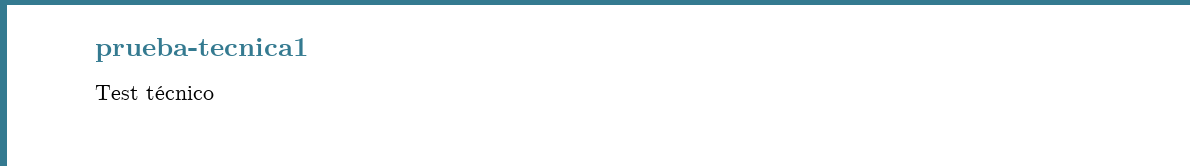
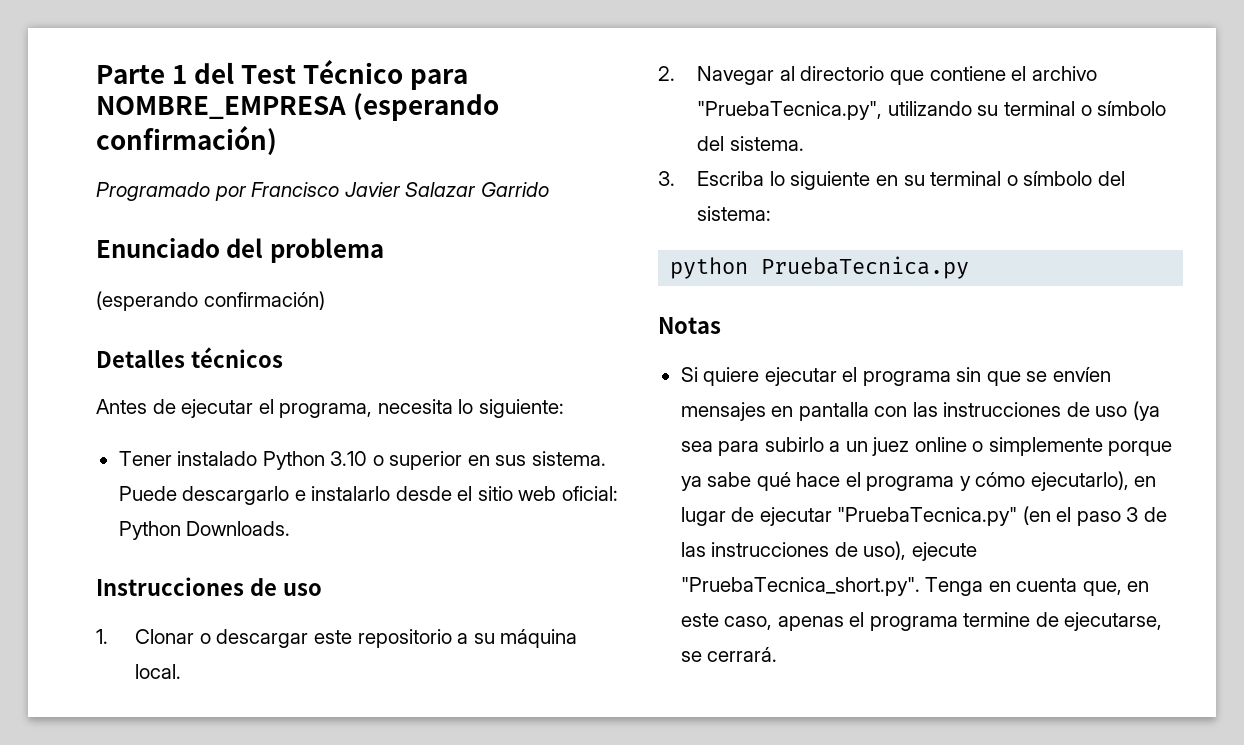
- prueba-tecnica1
- Test técnico
+ Parte 1 del Test Técnico para NOMBRE_EMPRESA (esperando confirmación)
+ Programado por Francisco Javier Salazar Garrido
+ Enunciado del problema
+ (esperando confirmación)
+ Detalles técnicos
+ Antes de ejecutar el programa, necesita lo siguiente:
+ Tener instalado Python 3.10 o superior en sus sistema. Puede descargarlo e instalarlo desde el sitio web oficial: Python Downloads.
+ Instrucciones de uso
+ 1. Clonar o descargar este repositorio a su máquina local.
+ 2. Navegar al directorio que contiene el archivo "PruebaTecnica.py", utilizando su terminal o símbolo del sistema.
+ 3. Escriba lo siguiente en su terminal o símbolo del sistema:
+ python PruebaTecnica.py
+ Notas
+ Si quiere ejecutar el programa sin que se envíen mensajes en pantalla con las instrucciones de uso (ya sea para subirlo a un juez online o simplemente porque ya sabe qué hace el programa y cómo ejecutarlo), en lugar de ejecutar "PruebaTecnica.py" (en el paso 3 de las instrucciones de uso), ejecute "PruebaTecnica_short.py". Tenga en cuenta que, en este caso, apenas el programa termine de ejecutarse, se cerrará.

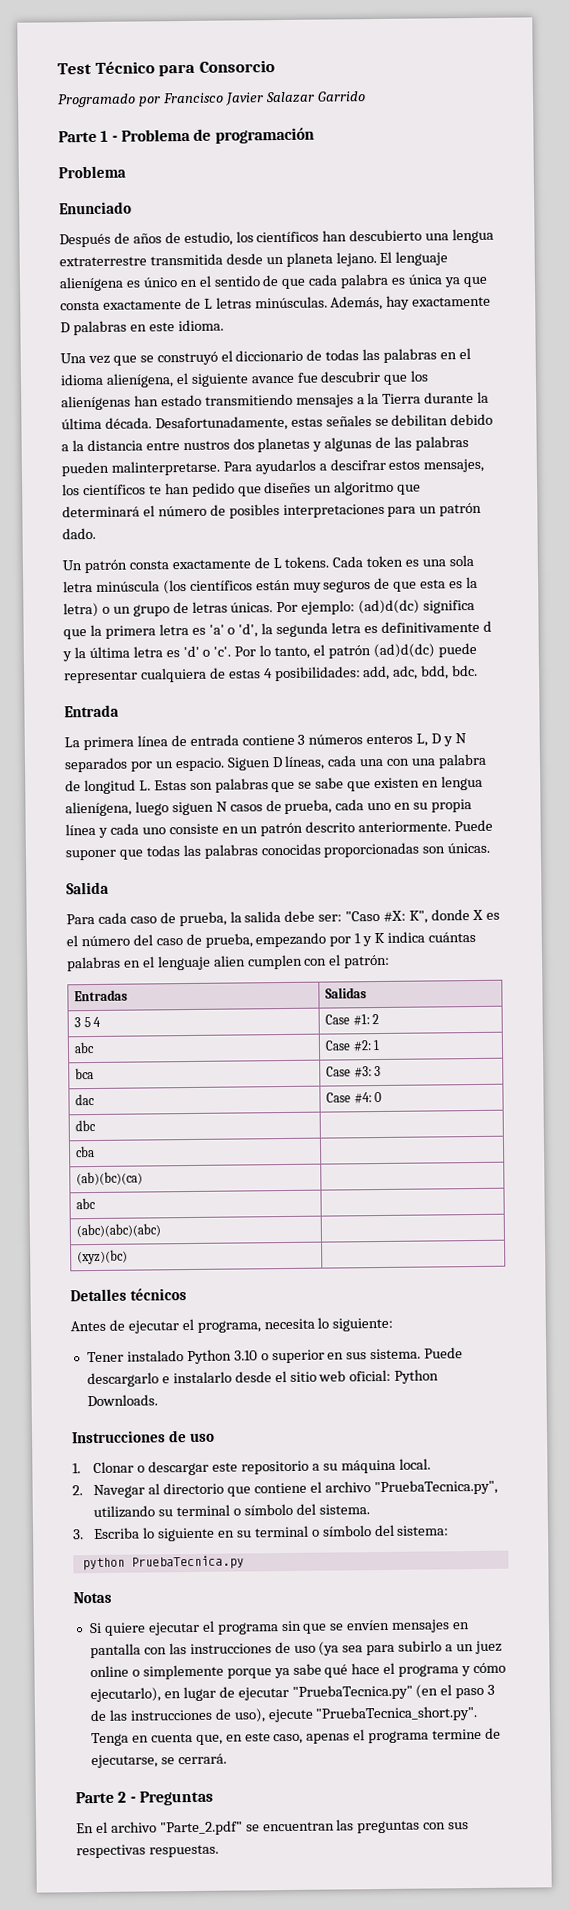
- Parte 1 del Test Técnico para NOMBRE_EMPRESA (esperando confirmación)
+ Test Técnico para Consorcio
- Enunciado del problema
- (esperando confirmación)
+ Parte 1 - Problema de programación
+ Problema
+ Enunciado
+ Después de años de estudio, los científicos han descubierto una lengua extraterrestre transmitida desde un planeta lejano. El lenguaje alienígena es único en el sentido de que cada palabra es única ya que consta exactamente de L letras minúsculas. Además, hay exactamente D palabras en este idioma.
+ Una vez que se construyó el diccionario de todas las palabras en el idioma alienígena, el siguiente avance fue descubrir que los alienígenas han estado transmitiendo mensajes a la Tierra durante la última década. Desafortunadamente, estas señales se debilitan debido a la distancia entre nustros dos planetas y algunas de las palabras pueden malinterpretarse. Para ayudarlos a descifrar estos mensajes, los científicos te han pedido que diseñes un algoritmo que determinará el número de posibles interpretaciones para un patrón dado.
+ Un patrón consta exactamente de L tokens. Cada token es una sola letra minúscula (los científicos están muy seguros de que esta es la letra) o un grupo de letras únicas. Por ejemplo: (ad)d(dc) significa que la primera letra es 'a' o 'd', la segunda letra es definitivamente d y la última letra es 'd' o 'c'. Por lo tanto, el patrón (ad)d(dc) puede representar cualquiera de estas 4 posibilidades: add, adc, bdd, bdc.
+ Entrada
+ La primera línea de entrada contiene 3 números enteros L, D y N separados por un espacio. Siguen D líneas, cada una con una palabra de longitud L. Estas son palabras que se sabe que existen en lengua alienígena, luego siguen N casos de prueba, cada uno en su propia línea y cada uno consiste en un patrón descrito anteriormente. Puede suponer que todas las palabras conocidas proporcionadas son únicas.
+ Salida
+ Para cada caso de prueba, la salida debe ser: "Caso #X: K", donde X es el número del caso de prueba, empezando por 1 y K indica cuántas palabras en el lenguaje alien cumplen con el patrón:
+ Entradas | Salidas
+ 3 5 4 | Case #1: 2
+ abc | Case #2: 1
+ bca | Case #3: 3
+ dac | Case #4: 0
+ dbc |
+ cba |
+ (ab)(bc)(ca) |
+ abc |
+ (abc)(abc)(abc) |
+ (xyz)(bc) |
+ Parte 2 - Preguntas
+ En el archivo "Parte_2.pdf" se encuentran las preguntas con sus respectivas respuestas.

